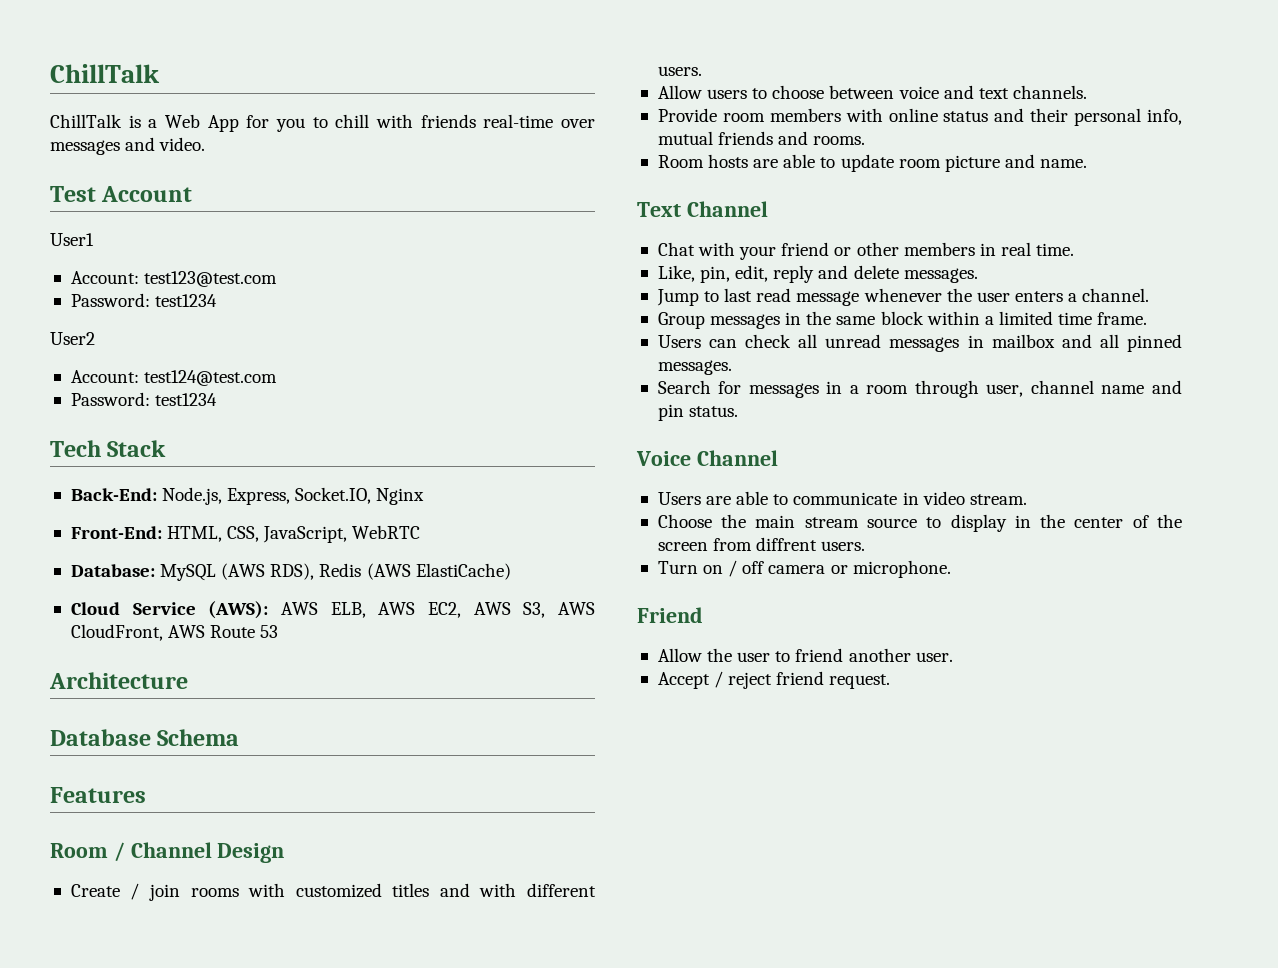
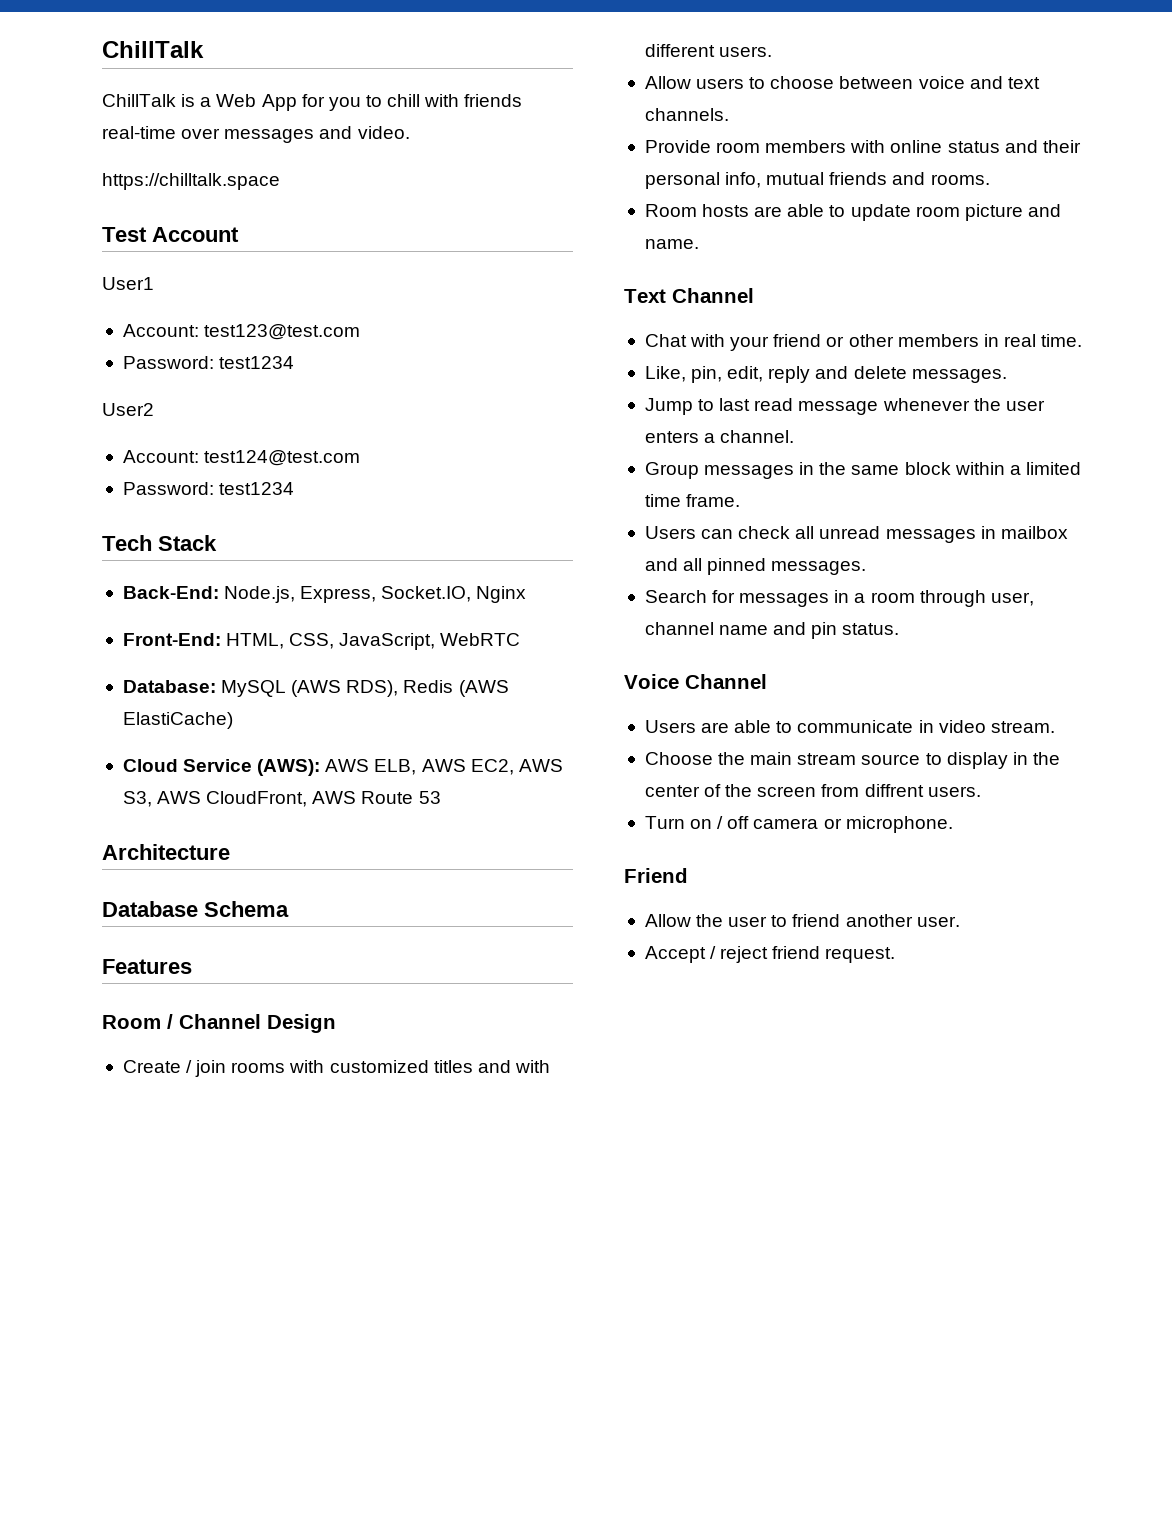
+ https://chilltalk.space

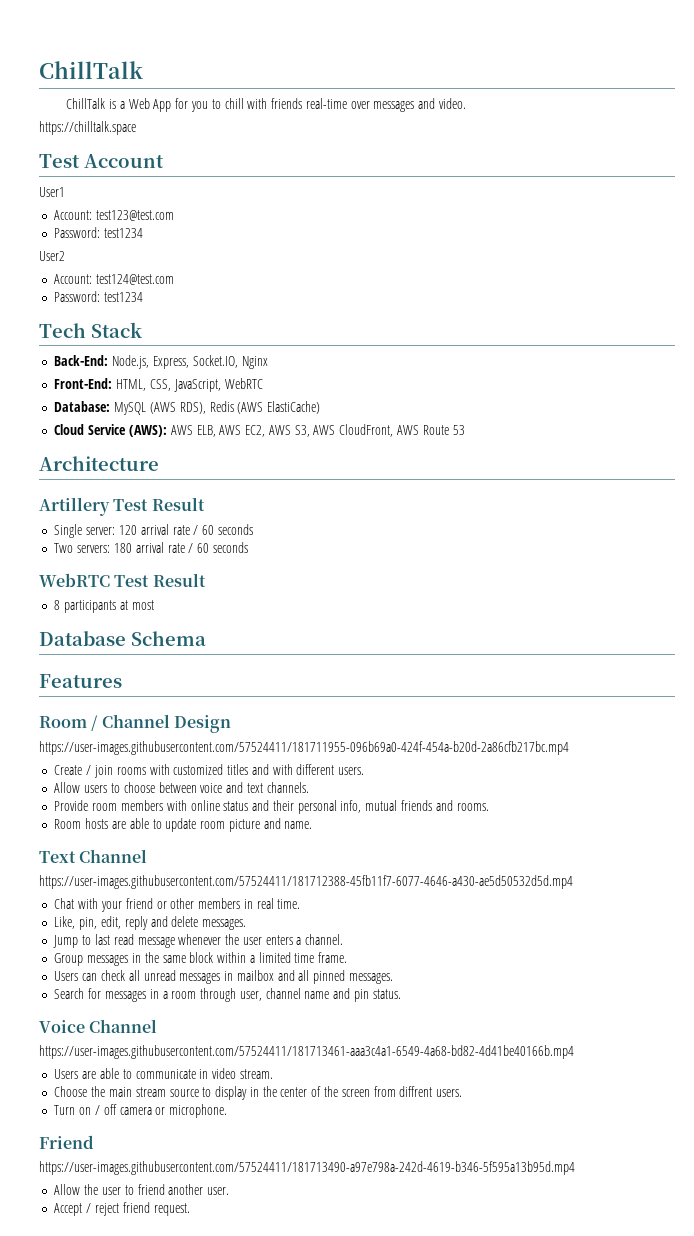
+ Artillery Test Result
+ Single server: 120 arrival rate / 60 seconds
+ Two servers: 180 arrival rate / 60 seconds
+ WebRTC Test Result
+ 8 participants at most
+ https://user-images.githubusercontent.com/57524411/181711955-096b69a0-424f-454a-b20d-2a86cfb217bc.mp4
+ https://user-images.githubusercontent.com/57524411/181712388-45fb11f7-6077-4646-a430-ae5d50532d5d.mp4
+ https://user-images.githubusercontent.com/57524411/181713461-aaa3c4a1-6549-4a68-bd82-4d41be40166b.mp4
+ https://user-images.githubusercontent.com/57524411/181713490-a97e798a-242d-4619-b346-5f595a13b95d.mp4

